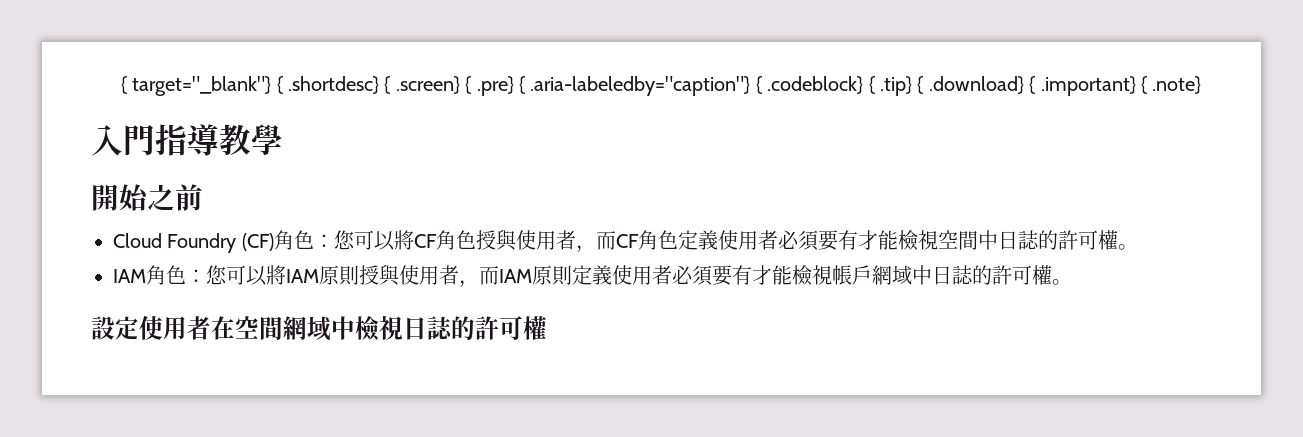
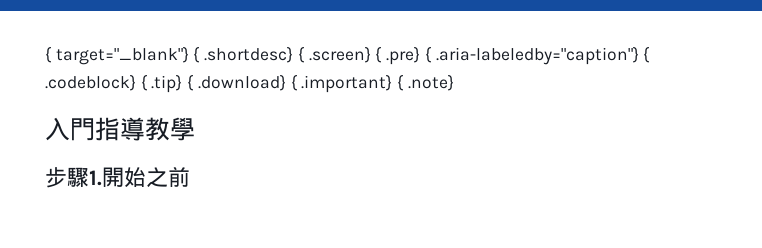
- 開始之前
+ 步驟1.開始之前
- Cloud Foundry (CF)角色：您可以將CF角色授與使用者，而CF角色定義使用者必須要有才能檢視空間中日誌的許可權。
- IAM角色：您可以將IAM原則授與使用者，而IAM原則定義使用者必須要有才能檢視帳戶網域中日誌的許可權。
- 設定使用者在空間網域中檢視日誌的許可權

